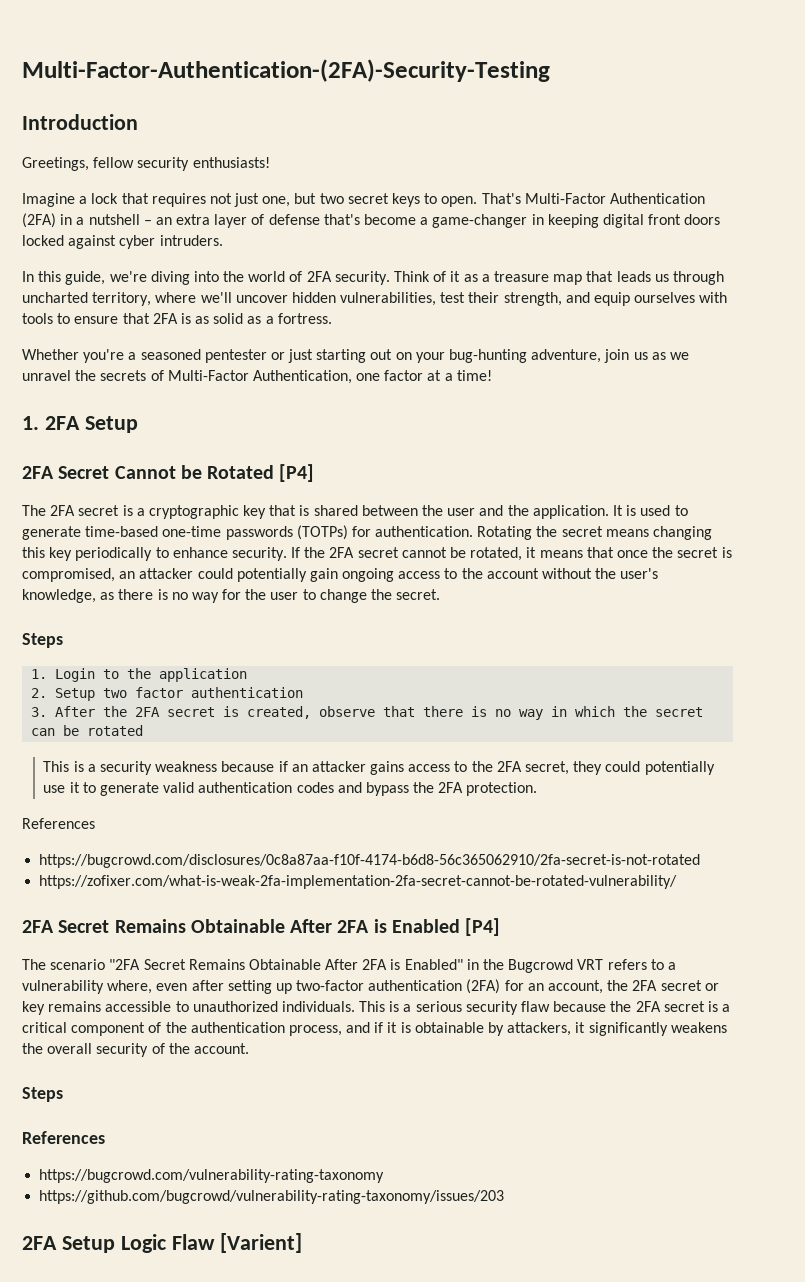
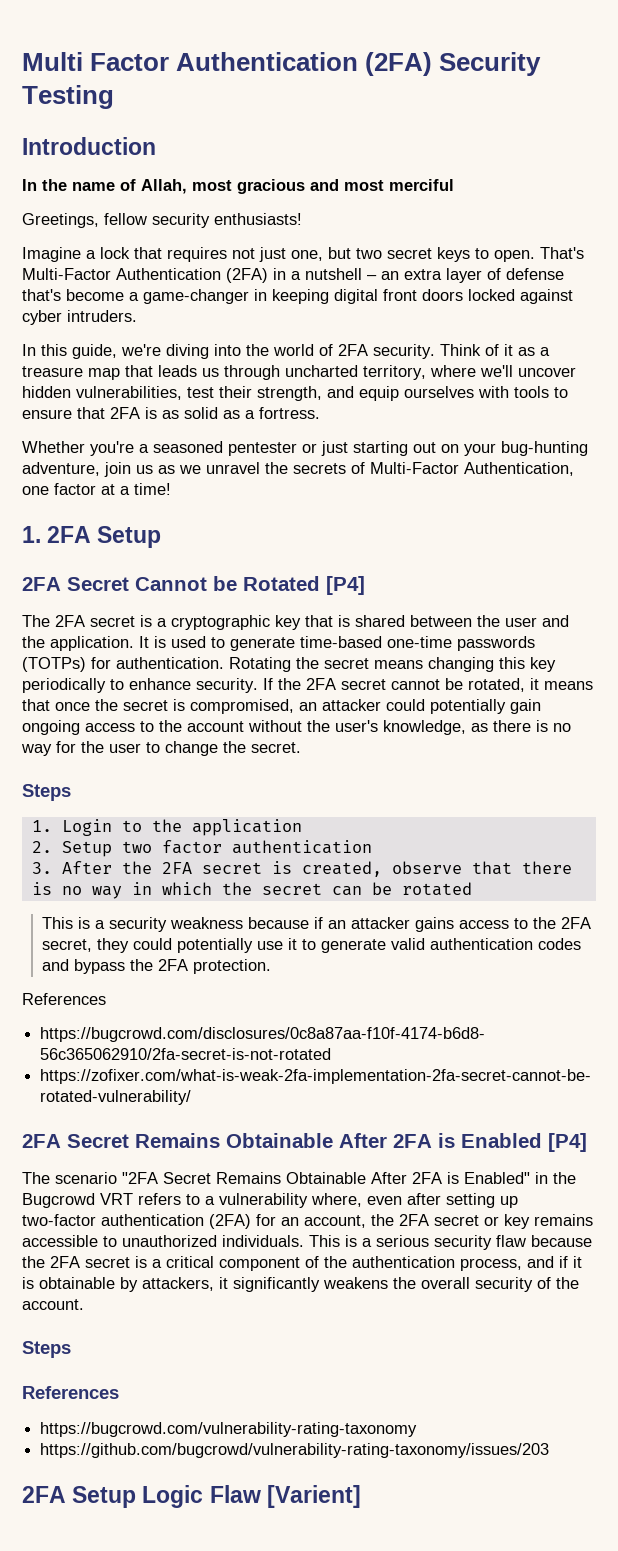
- Multi-Factor-Authentication-(2FA)-Security-Testing
+ Multi Factor Authentication (2FA) Security Testing
  Introduction
+ In the name of Allah, most gracious and most merciful

